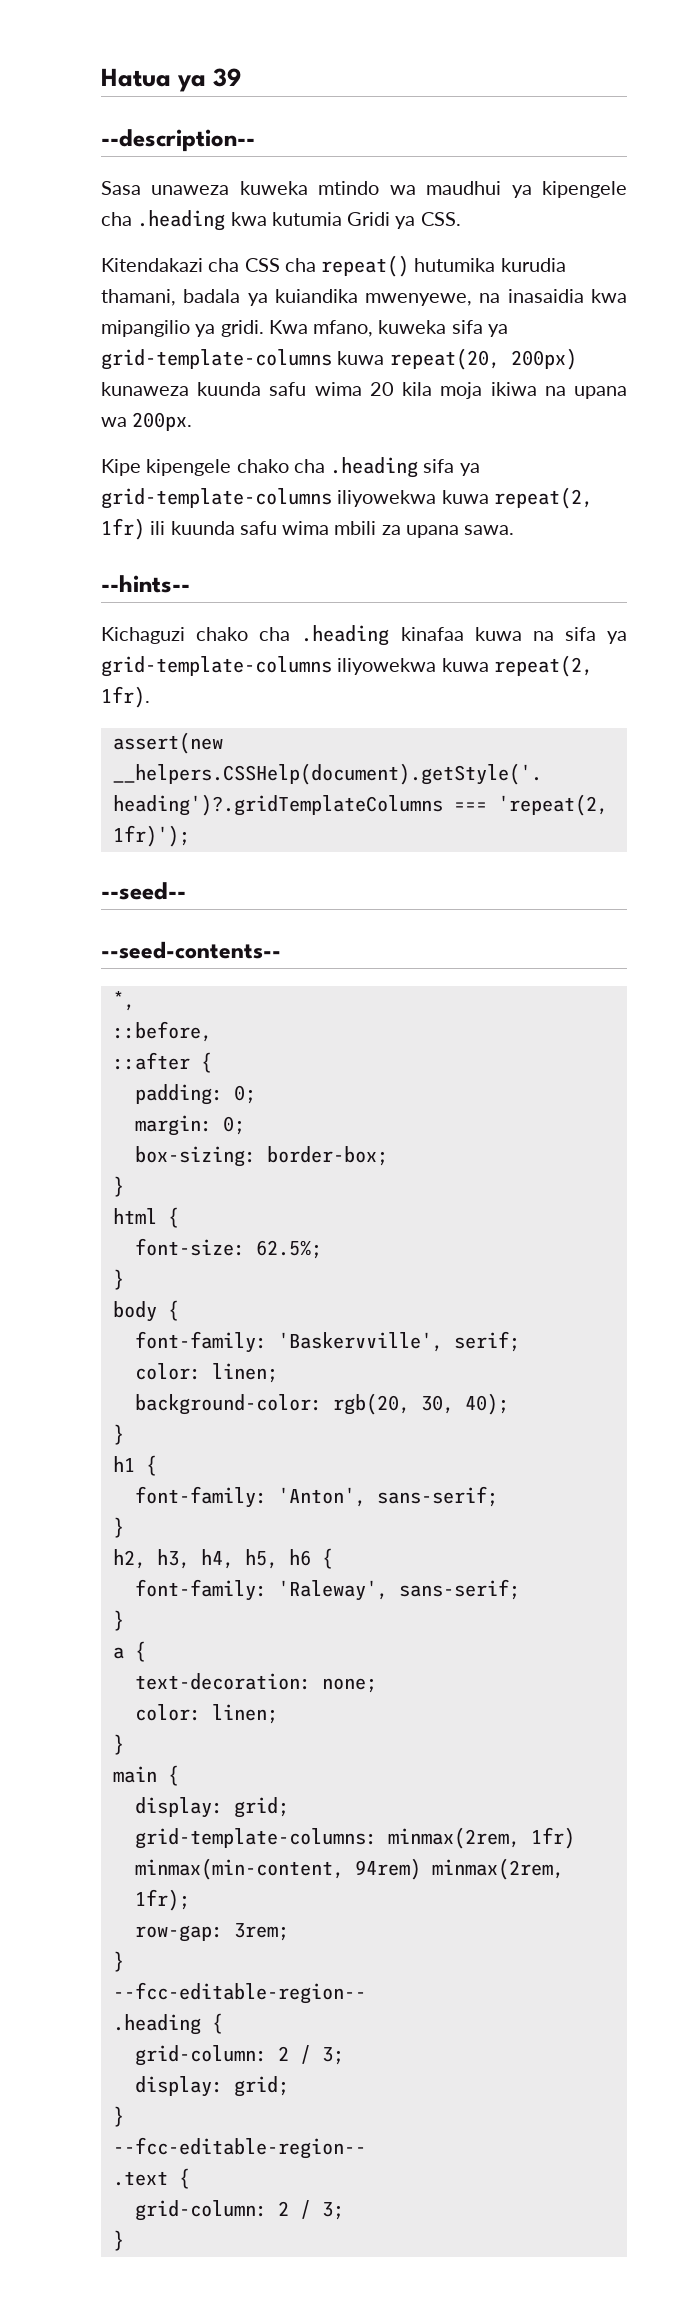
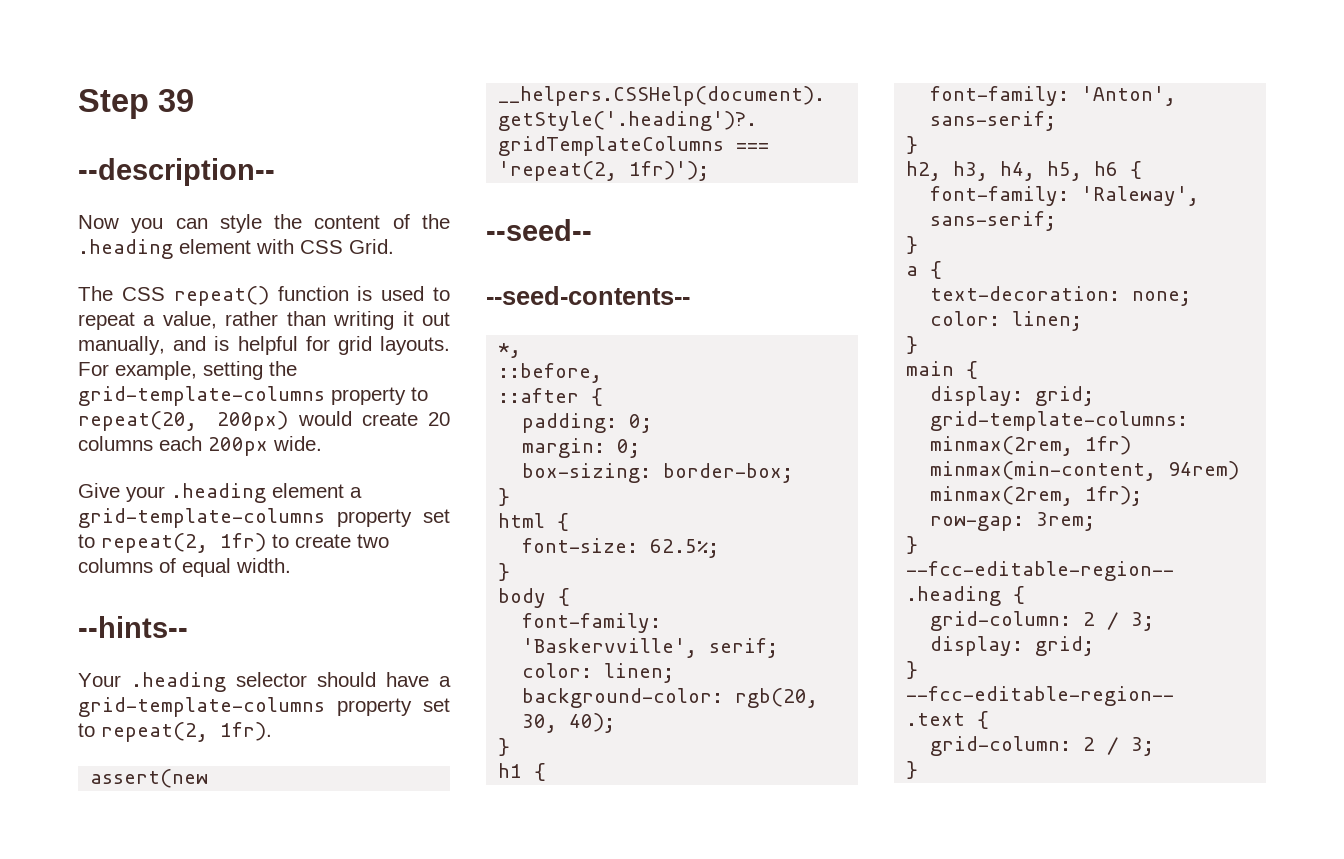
- Hatua ya 39
+ Step 39
- Sasa unaweza kuweka mtindo wa maudhui ya kipengele cha .heading kwa kutumia Gridi ya CSS.
- Kitendakazi cha CSS cha repeat() hutumika kurudia thamani, badala ya kuiandika mwenyewe, na inasaidia kwa mipangilio ya gridi. Kwa mfano, kuweka sifa ya grid-template-columns kuwa repeat(20, 200px) kunaweza kuunda safu wima 20 kila moja ikiwa na upana wa 200px.
- Kipe kipengele chako cha .heading sifa ya grid-template-columns iliyowekwa kuwa repeat(2, 1fr) ili kuunda safu wima mbili za upana sawa.
+ Now you can style the content of the .heading element with CSS Grid.
+ The CSS repeat() function is used to repeat a value, rather than writing it out manually, and is helpful for grid layouts. For example, setting the grid-template-columns property to repeat(20, 200px) would create 20 columns each 200px wide.
+ Give your .heading element a grid-template-columns property set to repeat(2, 1fr) to create two columns of equal width.
  --hints--
- Kichaguzi chako cha .heading kinafaa kuwa na sifa ya grid-template-columns iliyowekwa kuwa repeat(2, 1fr).
+ Your .heading selector should have a grid-template-columns property set to repeat(2, 1fr).

